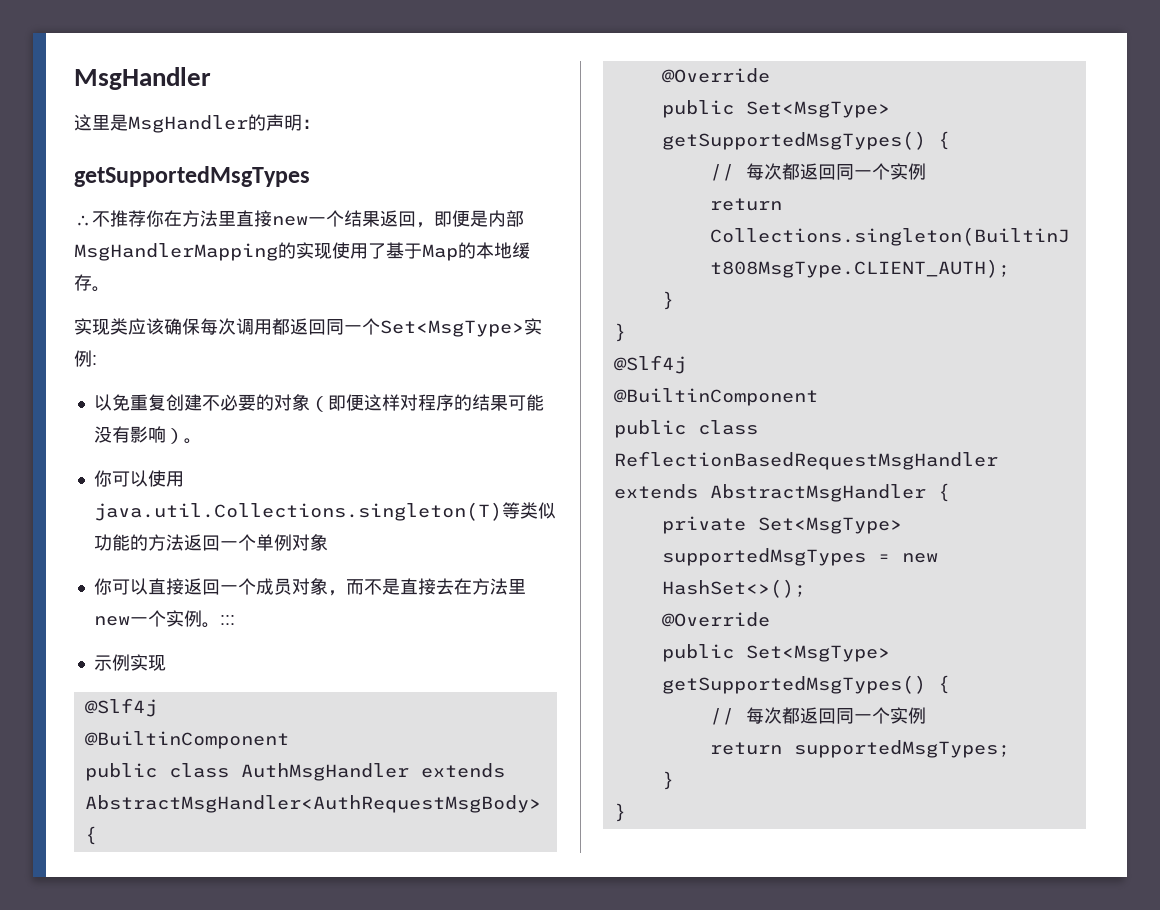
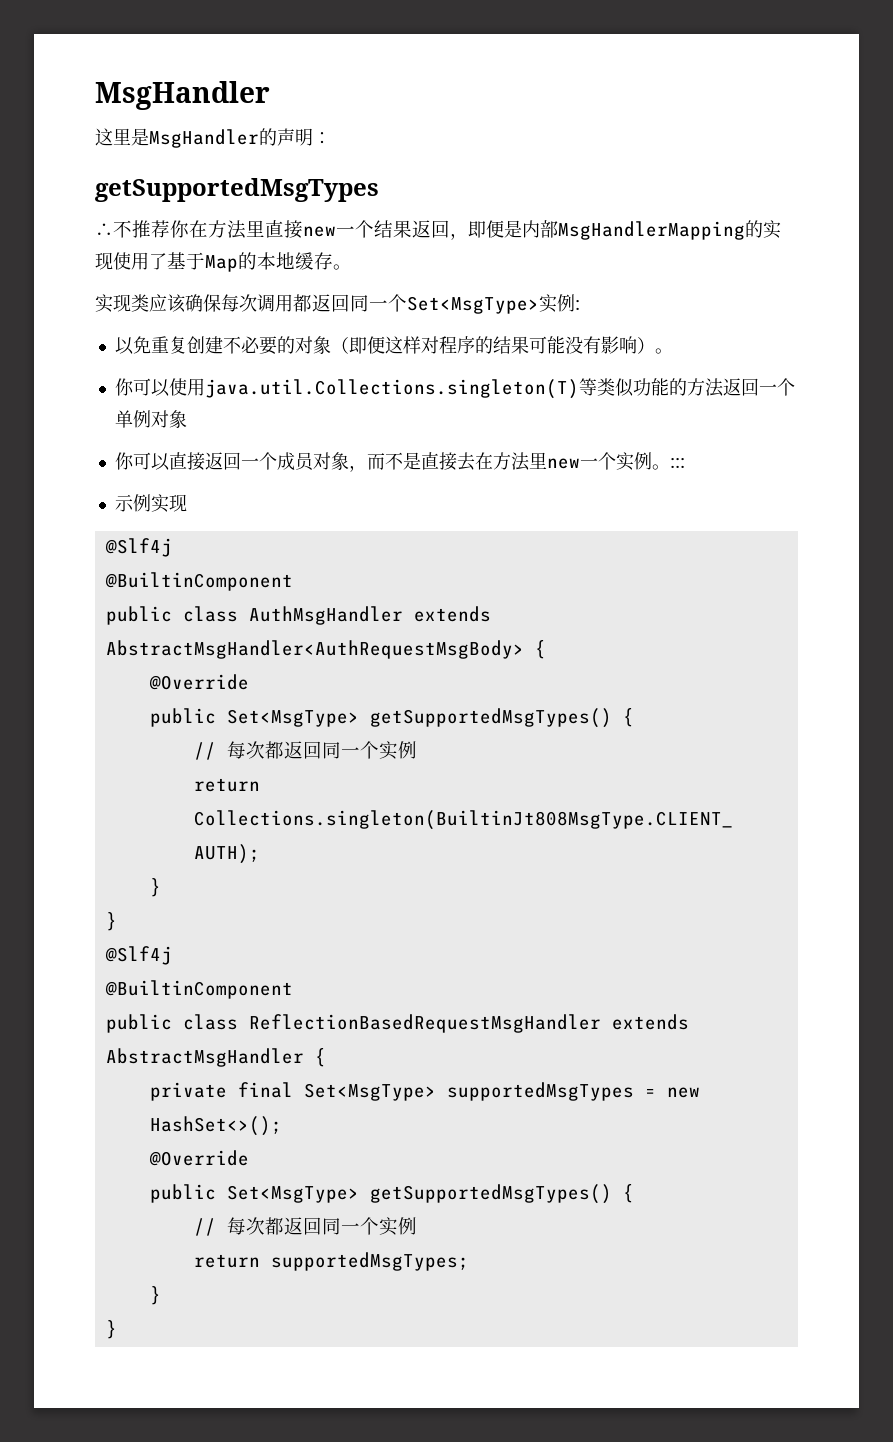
- private Set<MsgType> supportedMsgTypes = new HashSet<>();
+ private final Set<MsgType> supportedMsgTypes = new HashSet<>();

